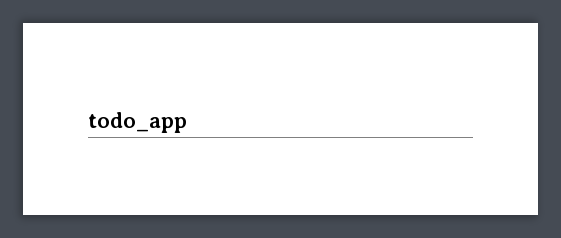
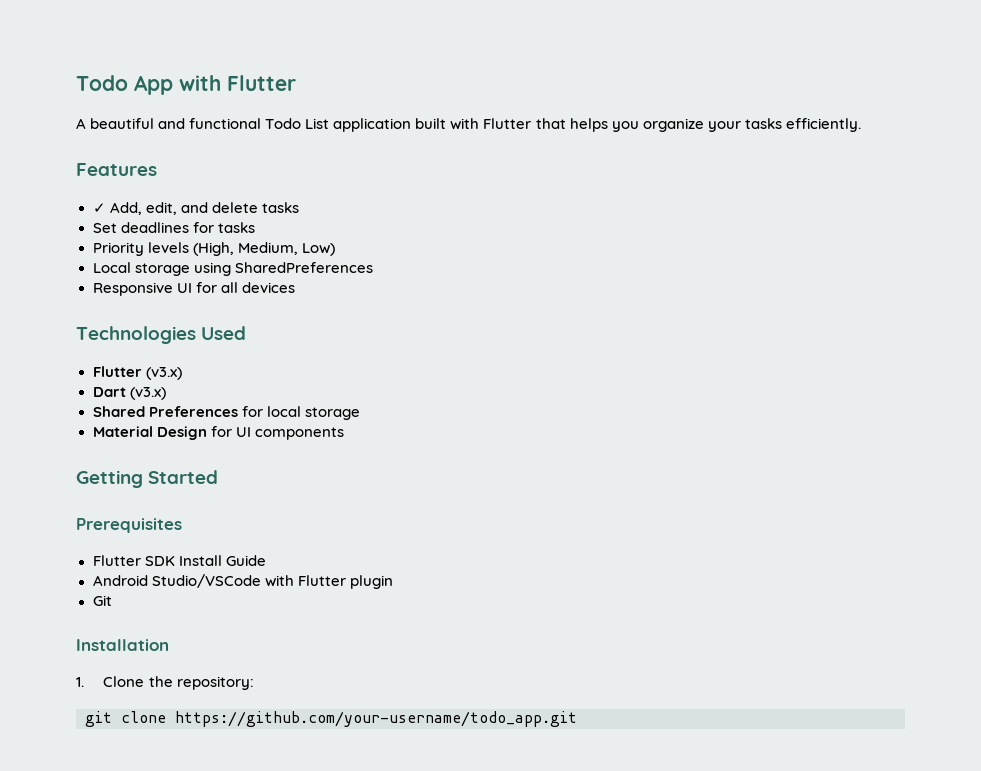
- todo_app
+ Todo App with Flutter
+ A beautiful and functional Todo List application built with Flutter that helps you organize your tasks efficiently.
+ Features
+ ✓ Add, edit, and delete tasks
+ Set deadlines for tasks
+ Priority levels (High, Medium, Low)
+ Local storage using SharedPreferences
+ Responsive UI for all devices
+ Technologies Used
+ Flutter (v3.x)
+ Dart (v3.x)
+ Shared Preferences for local storage
+ Material Design for UI components
+ Getting Started
+ Prerequisites
+ Flutter SDK Install Guide
+ Android Studio/VSCode with Flutter plugin
+ Git
+ Installation
+ 1. Clone the repository:
+ git clone https://github.com/your-username/todo_app.git

